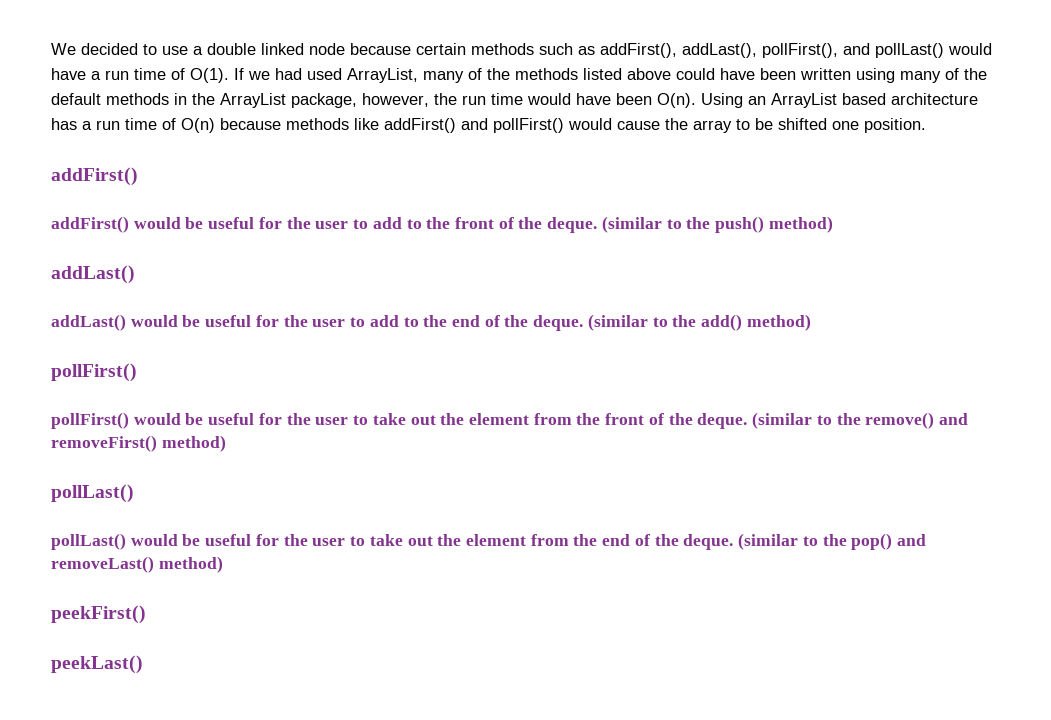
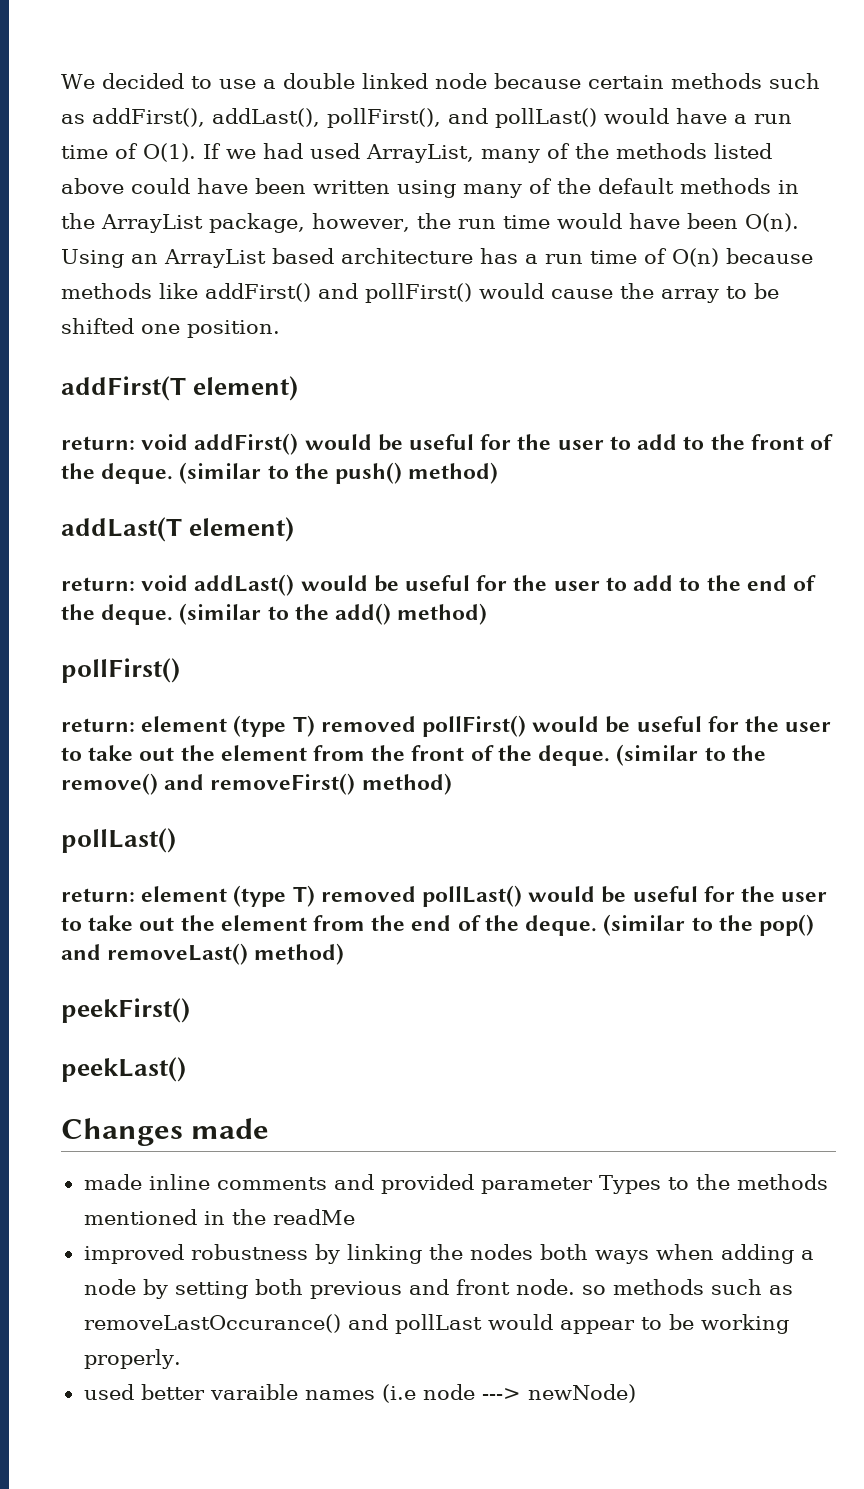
  Using an ArrayList based architecture has a run time of O(n) because methods like addFirst() and pollFirst() would cause the array to be shifted one position.
- addFirst()
- addFirst() would be useful for the user to add to the front of the deque.
+ addFirst(T element)
+ return: void addFirst() would be useful for the user to add to the front of the deque.
  (similar to the push() method)
- addLast()
- addLast() would be useful for the user to add to the end of the deque.
+ addLast(T element)
+ return: void addLast() would be useful for the user to add to the end of the deque.
- pollFirst() would be useful for the user to take out the element from the front of the deque.
+ return: element (type T) removed pollFirst() would be useful for the user to take out the element from the front of the deque.
- pollLast() would be useful for the user to take out the element from the end of the deque.
+ return: element (type T) removed pollLast() would be useful for the user to take out the element from the end of the deque.
+ Changes made
+ made inline comments and provided parameter Types to the methods mentioned in the readMe
+ improved robustness by linking the nodes both ways when adding a node by setting both previous and front node. so methods such as removeLastOccurance() and pollLast would appear to be working properly.
+ used better varaible names (i.e node ---> newNode)

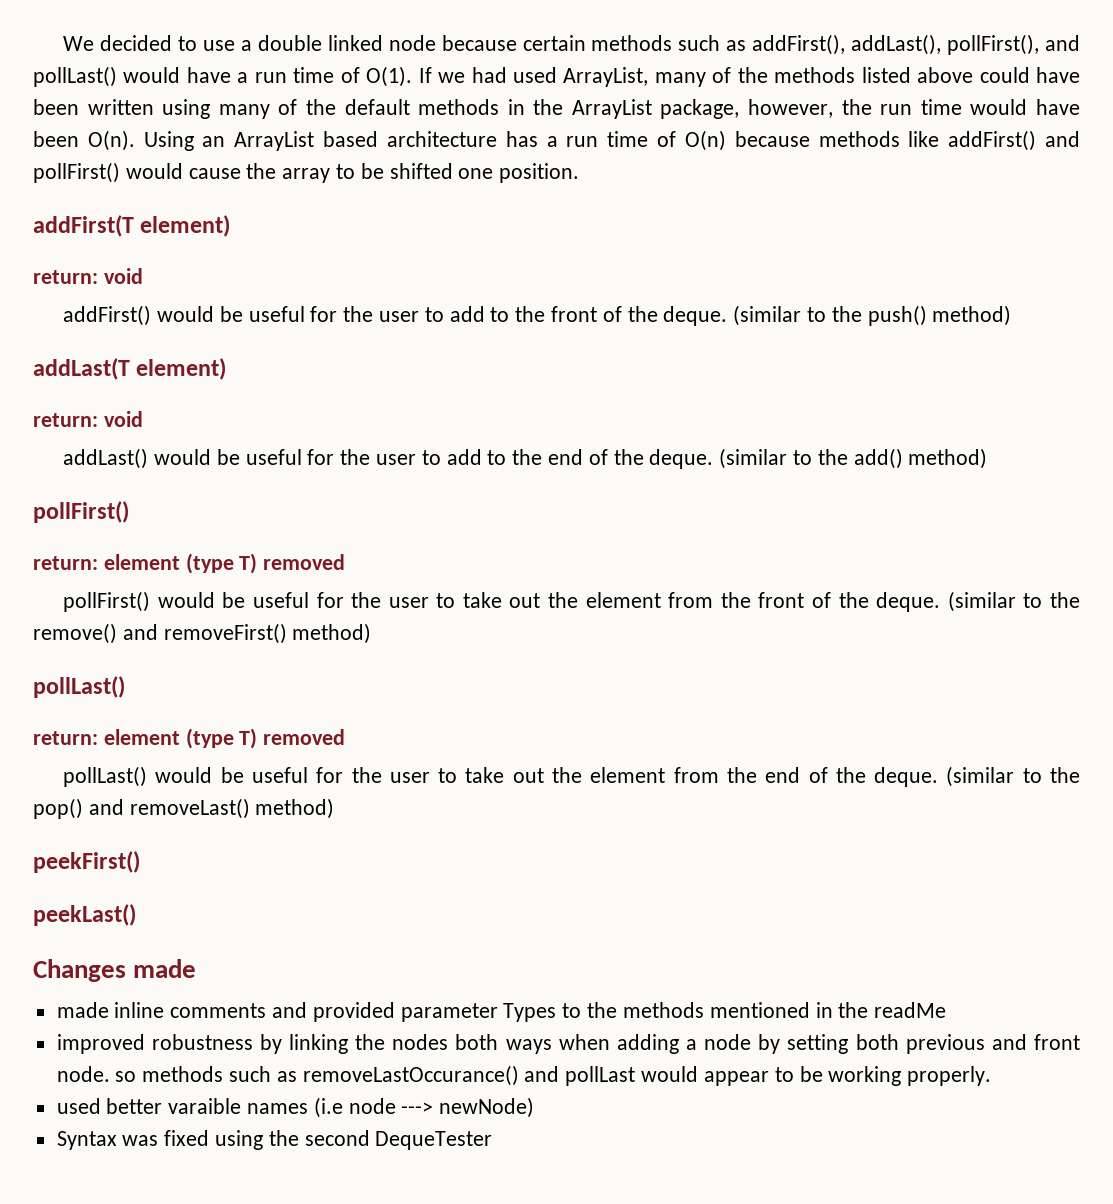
  addFirst(T element)
- return: void addFirst() would be useful for the user to add to the front of the deque.
+ return: void
+ addFirst() would be useful for the user to add to the front of the deque.
  addLast(T element)
- return: void addLast() would be useful for the user to add to the end of the deque.
+ return: void
+ addLast() would be useful for the user to add to the end of the deque.
  (similar to the add() method)
  pollFirst()
- return: element (type T) removed pollFirst() would be useful for the user to take out the element from the front of the deque.
+ return: element (type T) removed
+ pollFirst() would be useful for the user to take out the element from the front of the deque.
  (similar to the remove() and removeFirst() method)
  pollLast()
- return: element (type T) removed pollLast() would be useful for the user to take out the element from the end of the deque.
+ return: element (type T) removed
+ pollLast() would be useful for the user to take out the element from the end of the deque.
+ Syntax was fixed using the second DequeTester

